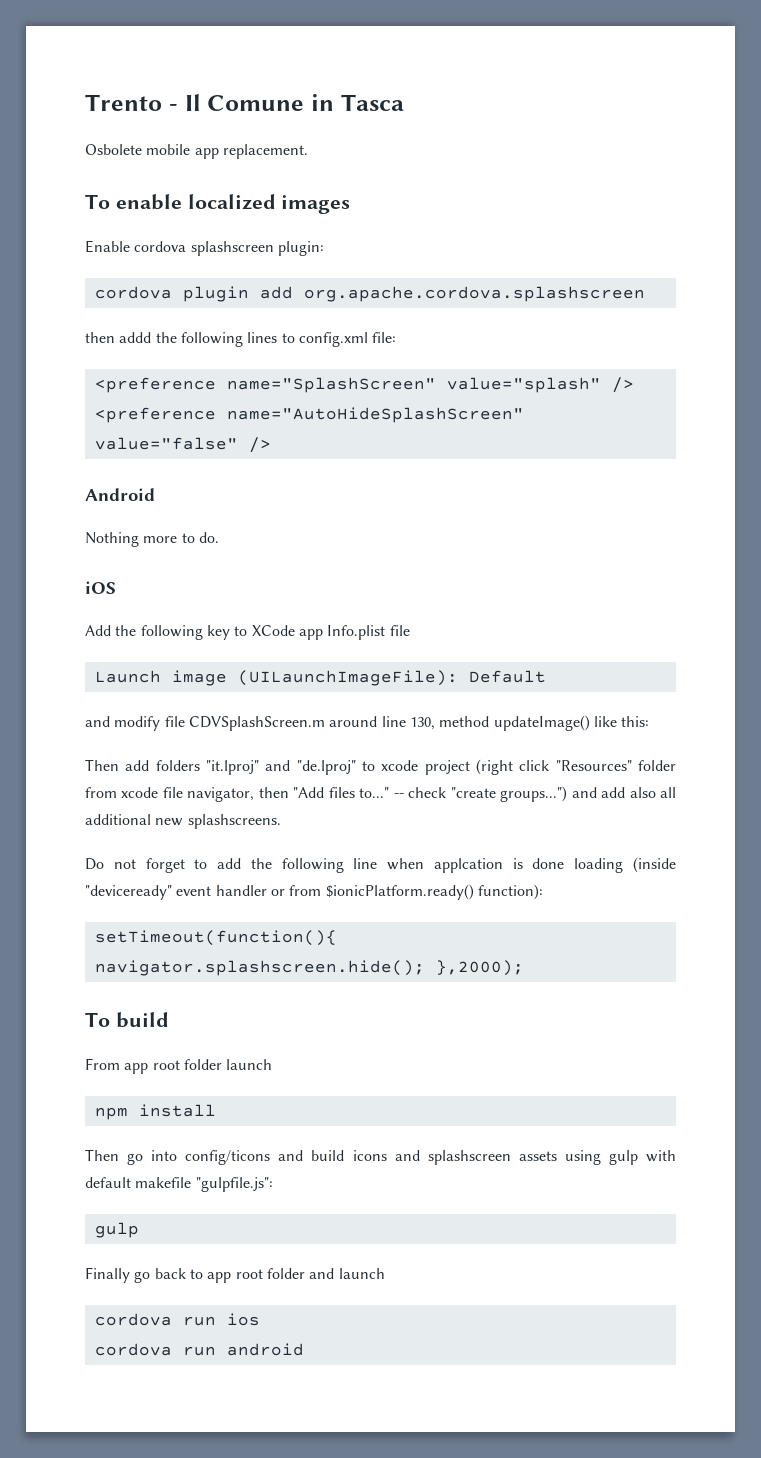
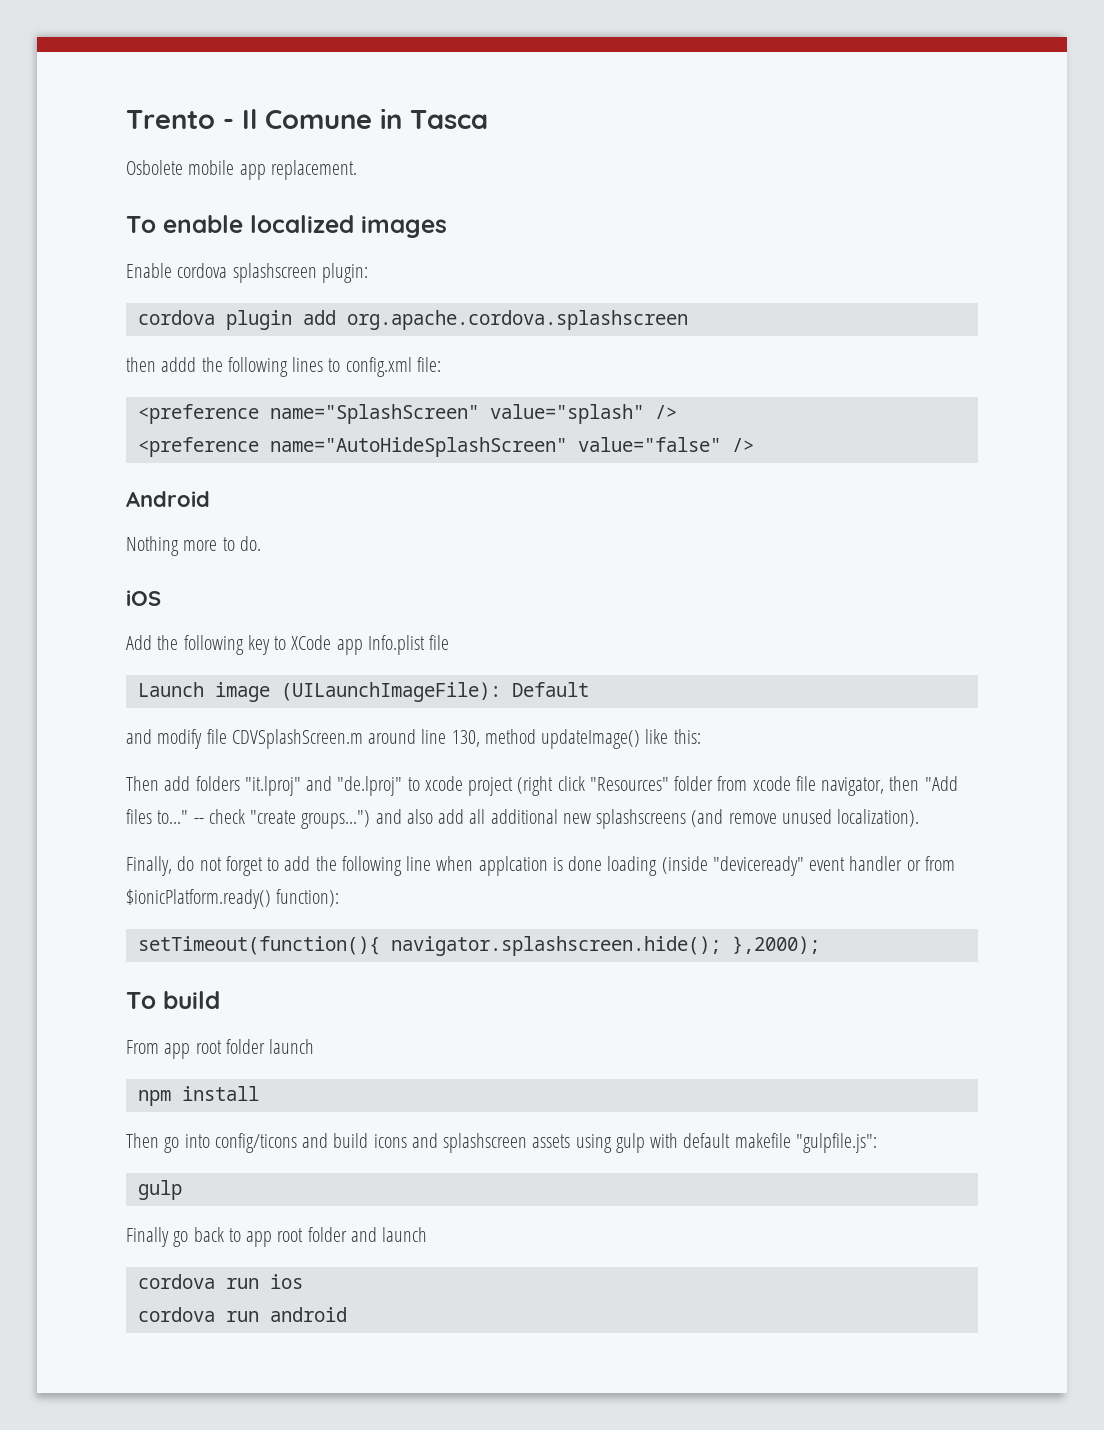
- -- check "create groups...") and add also all additional new splashscreens.
- Do not forget to add the following line when applcation is done loading (inside "deviceready" event handler or from $ionicPlatform.ready() function):
+ -- check "create groups...") and also add all additional new splashscreens (and remove unused localization).
+ Finally, do not forget to add the following line when applcation is done loading (inside "deviceready" event handler or from $ionicPlatform.ready() function):

